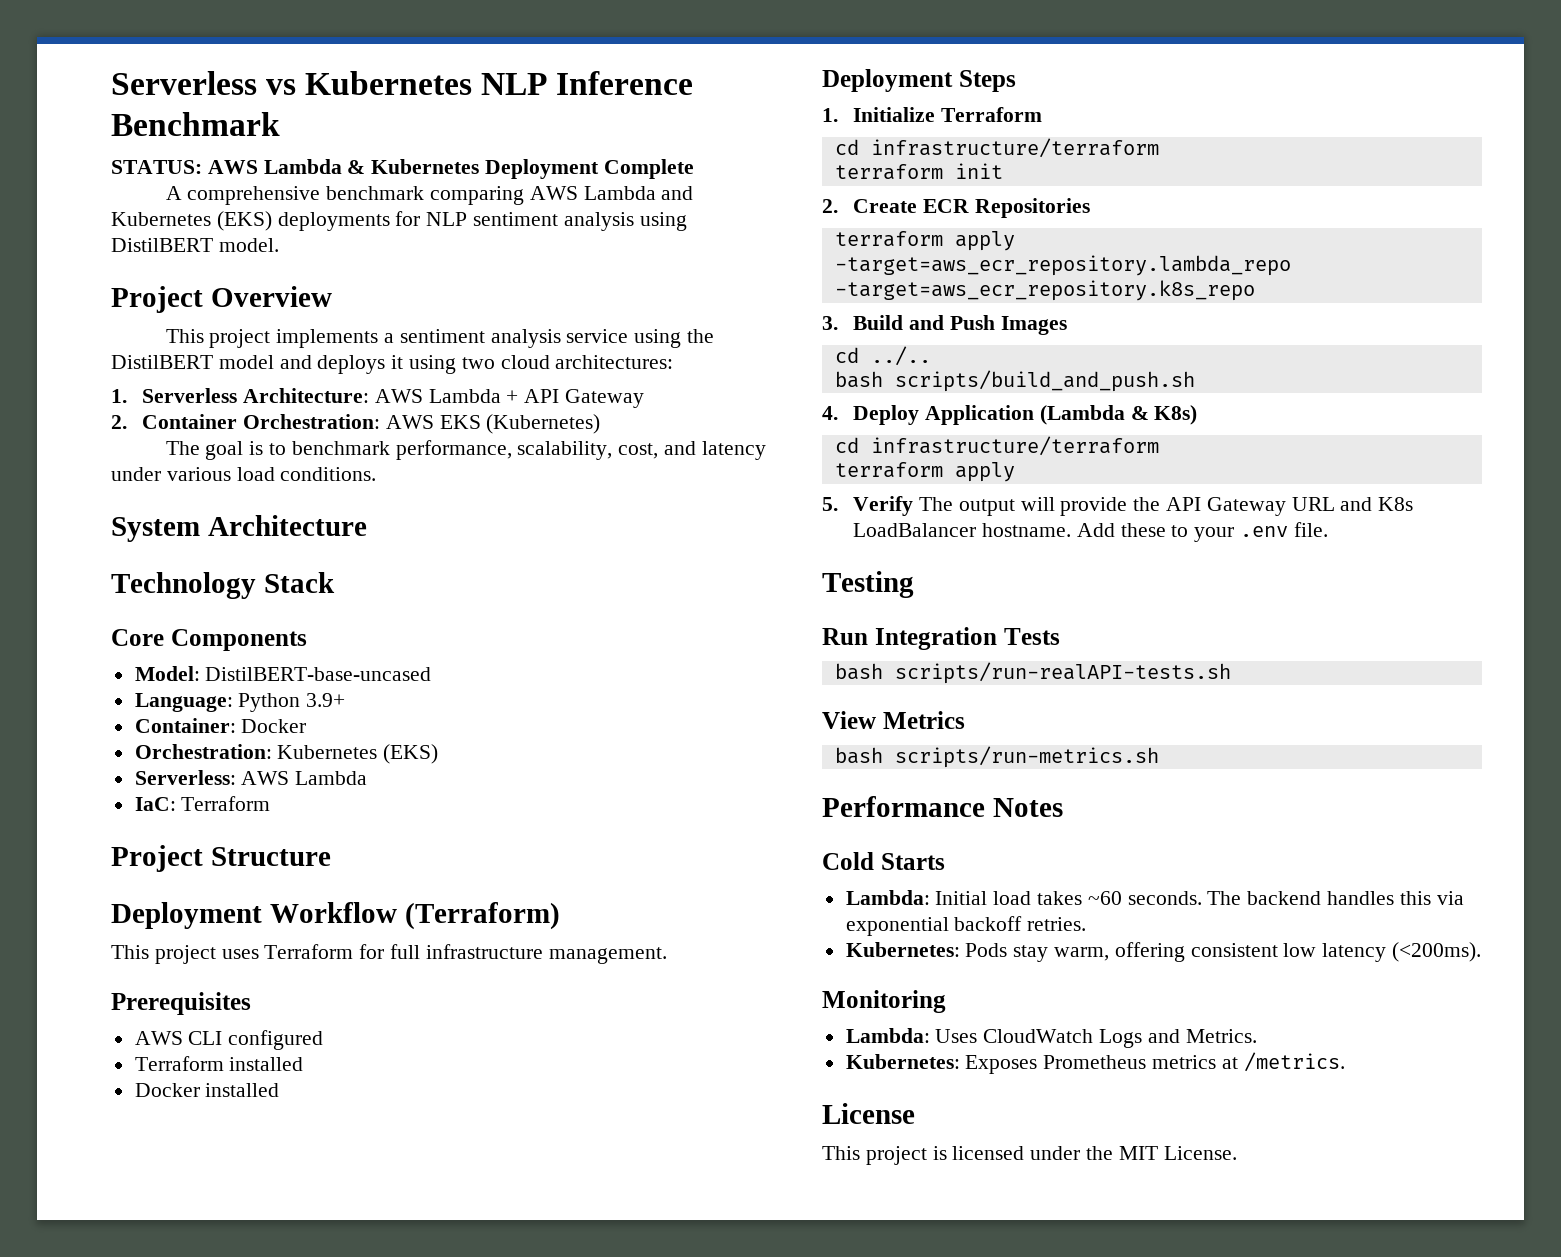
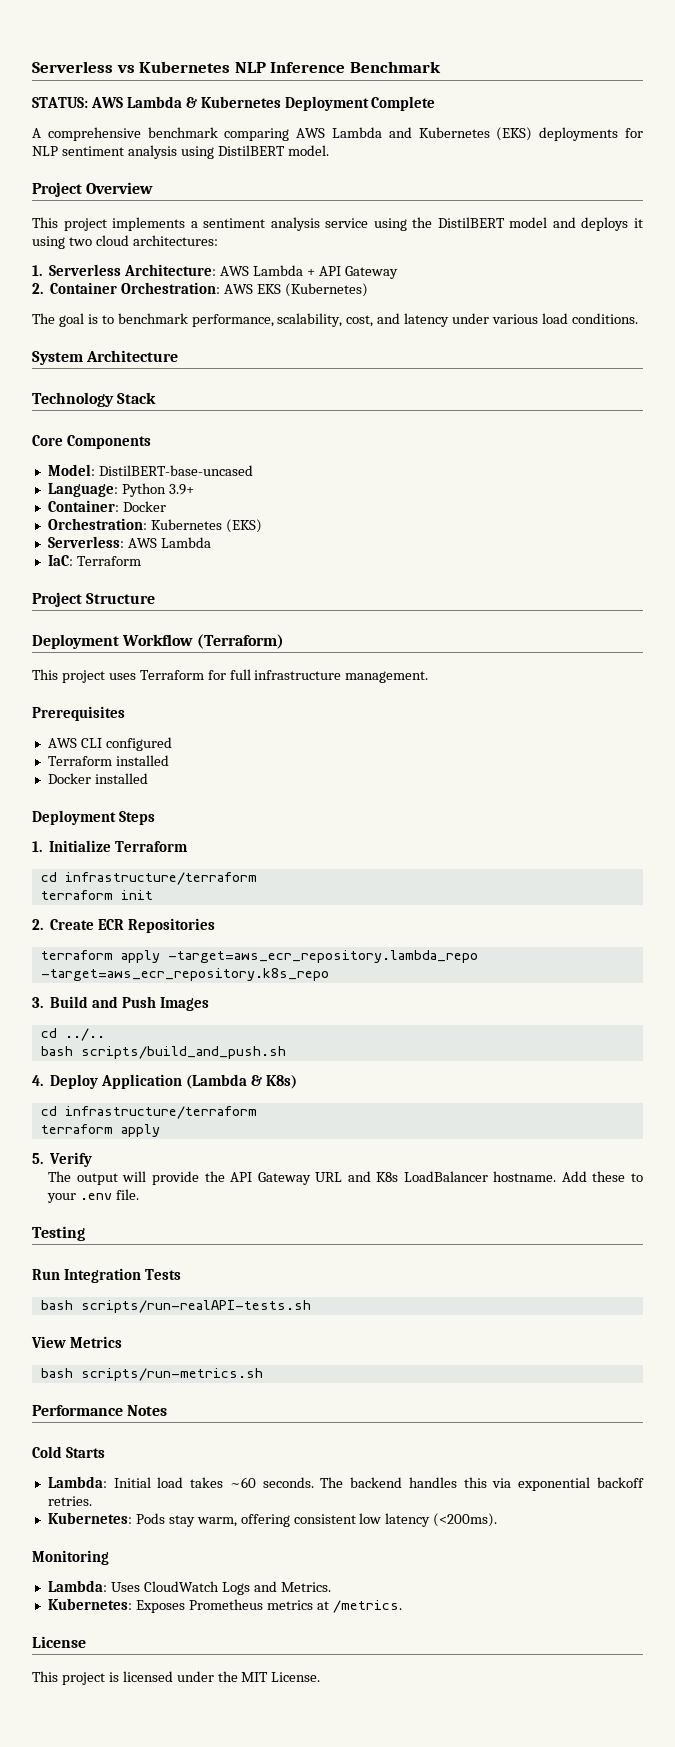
- 5. Verify The output will provide the API Gateway URL and K8s LoadBalancer hostname.
+ 5. Verify
+ The output will provide the API Gateway URL and K8s LoadBalancer hostname.

